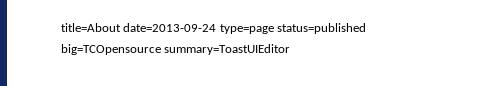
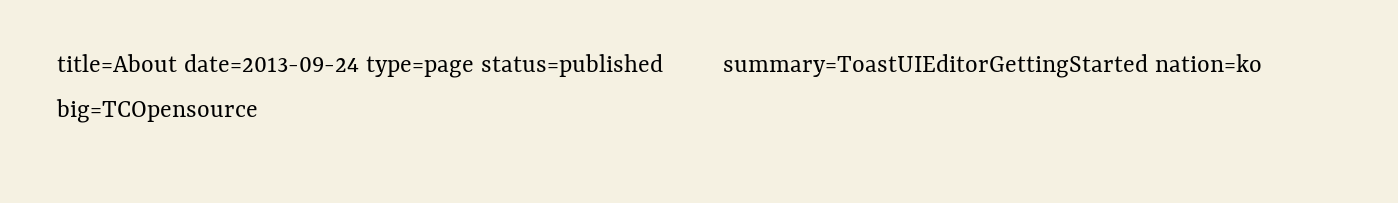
- title=About date=2013-09-24 type=page status=published big=TCOpensource summary=ToastUIEditor
+ title=About date=2013-09-24 type=page status=published big=TCOpensource summary=ToastUIEditorGettingStarted nation=ko

